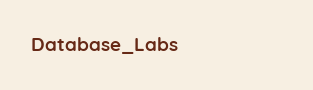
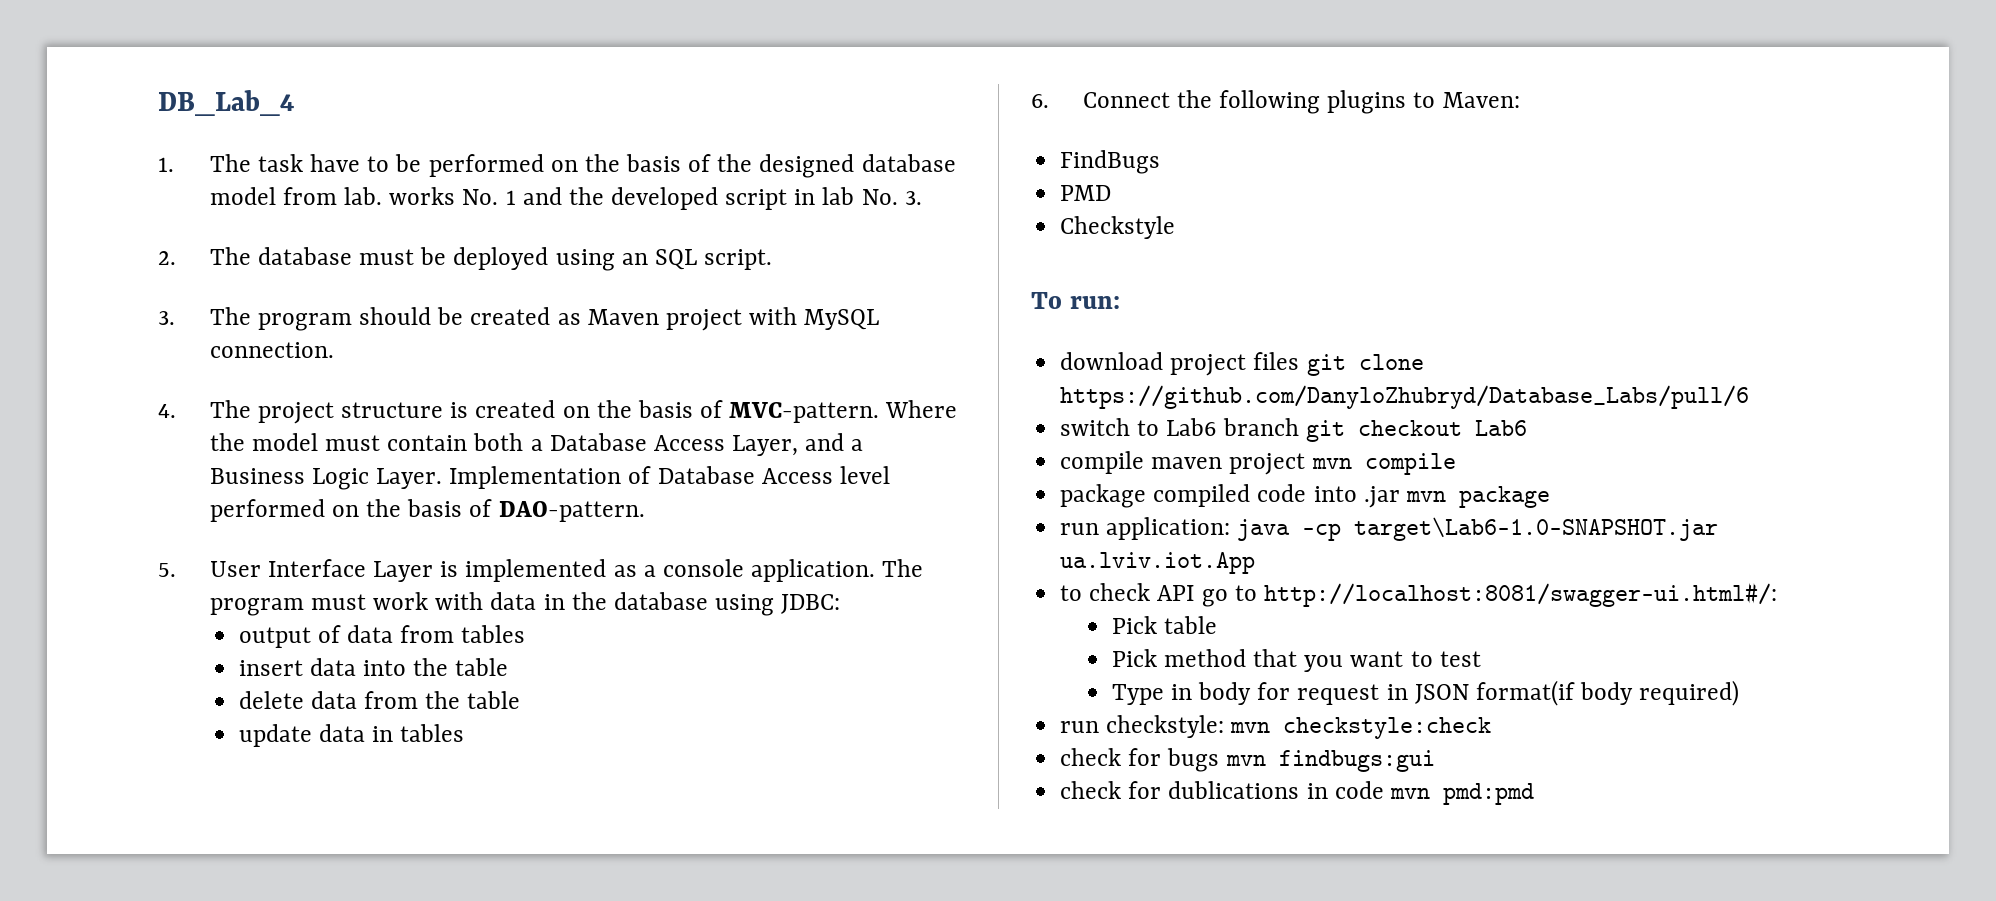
- Database_Labs
+ DB_Lab_4
+ 1. The task have to be performed on the basis of the designed database model from lab. works No. 1 and the developed script in lab No. 3.
+ 2. The database must be deployed using an SQL script.
+ 3. The program should be created as Maven project with MySQL connection.
+ 4. The project structure is created on the basis of MVC-pattern. Where the model must contain both a Database Access Layer, and a Business Logic Layer. Implementation of Database Access level performed on the basis of DAO-pattern.
+ 5. User Interface Layer is implemented as a console application. The program must work with data in the database using JDBC:
+ output of data from tables
+ insert data into the table
+ delete data from the table
+ update data in tables
+ 6. Connect the following plugins to Maven:
+ FindBugs
+ PMD
+ Checkstyle
+ To run:
+ download project files git clone https://github.com/DanyloZhubryd/Database_Labs/pull/6
+ switch to Lab6 branch git checkout Lab6
+ compile maven project mvn compile
+ package compiled code into .jar mvn package
+ run application: java -cp target\Lab6-1.0-SNAPSHOT.jar ua.lviv.iot.App
+ to check API go to http://localhost:8081/swagger-ui.html#/:
+ Pick table
+ Pick method that you want to test
+ Type in body for request in JSON format(if body required)
+ run checkstyle: mvn checkstyle:check
+ check for bugs mvn findbugs:gui
+ check for dublications in code mvn pmd:pmd

